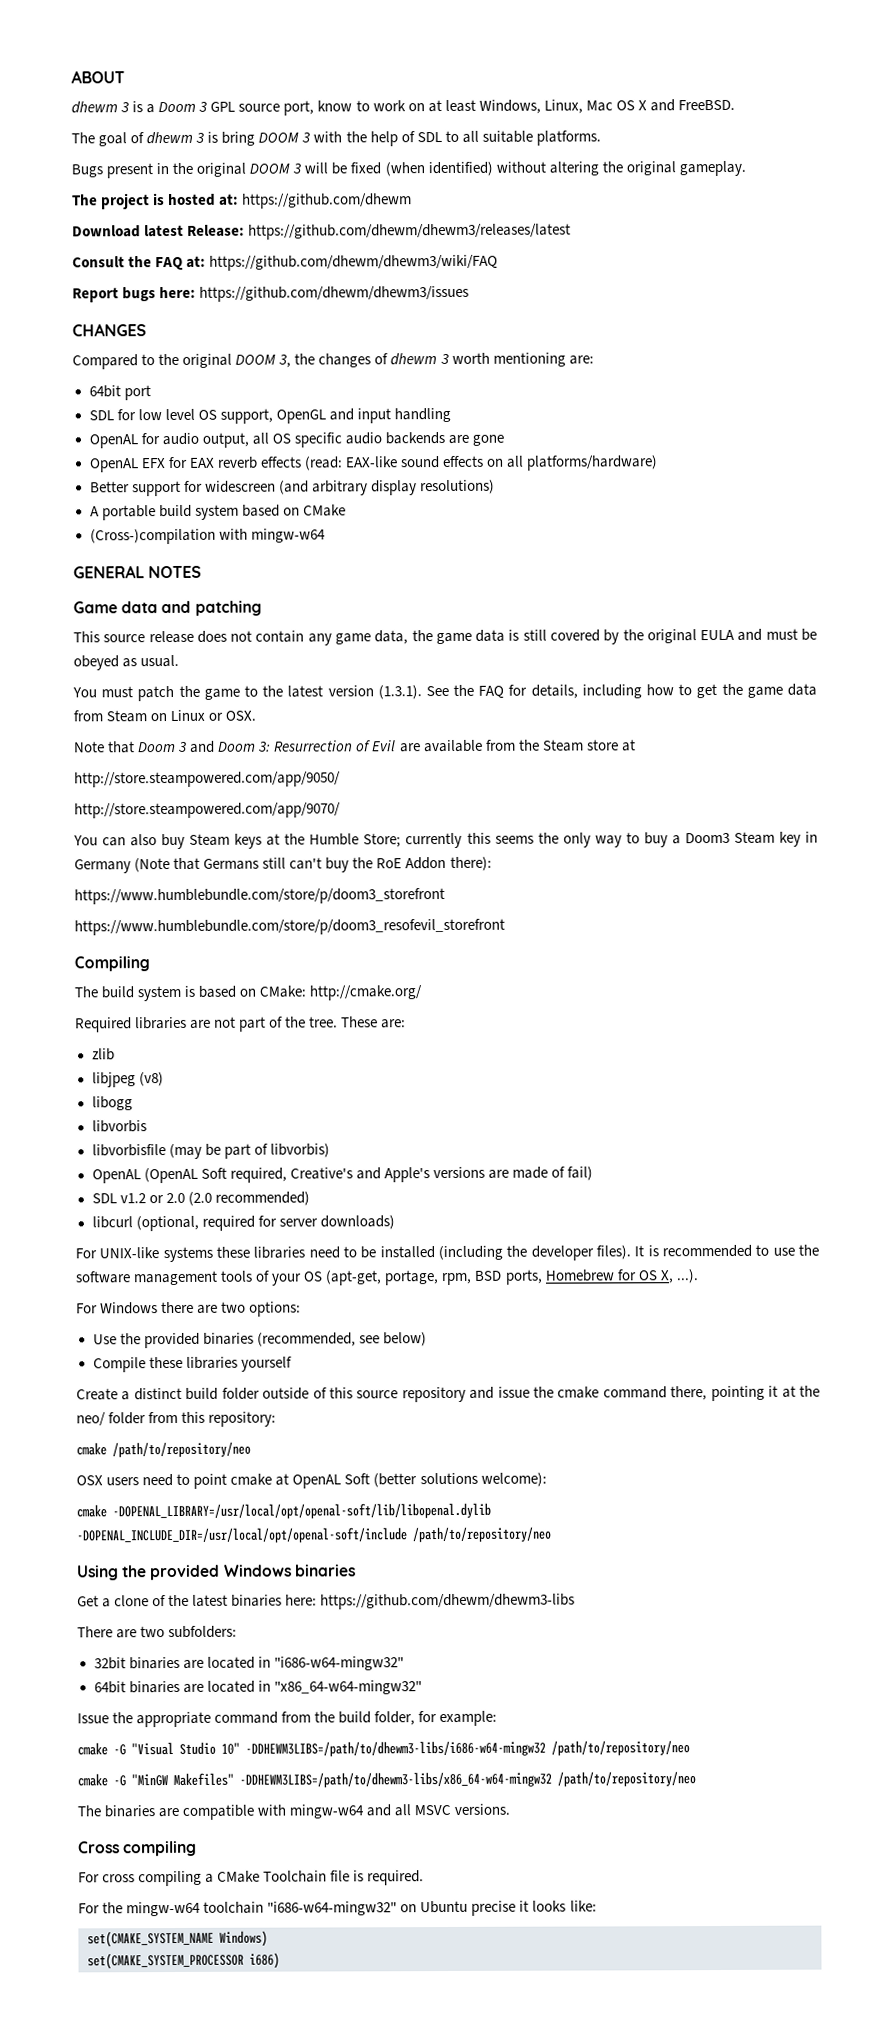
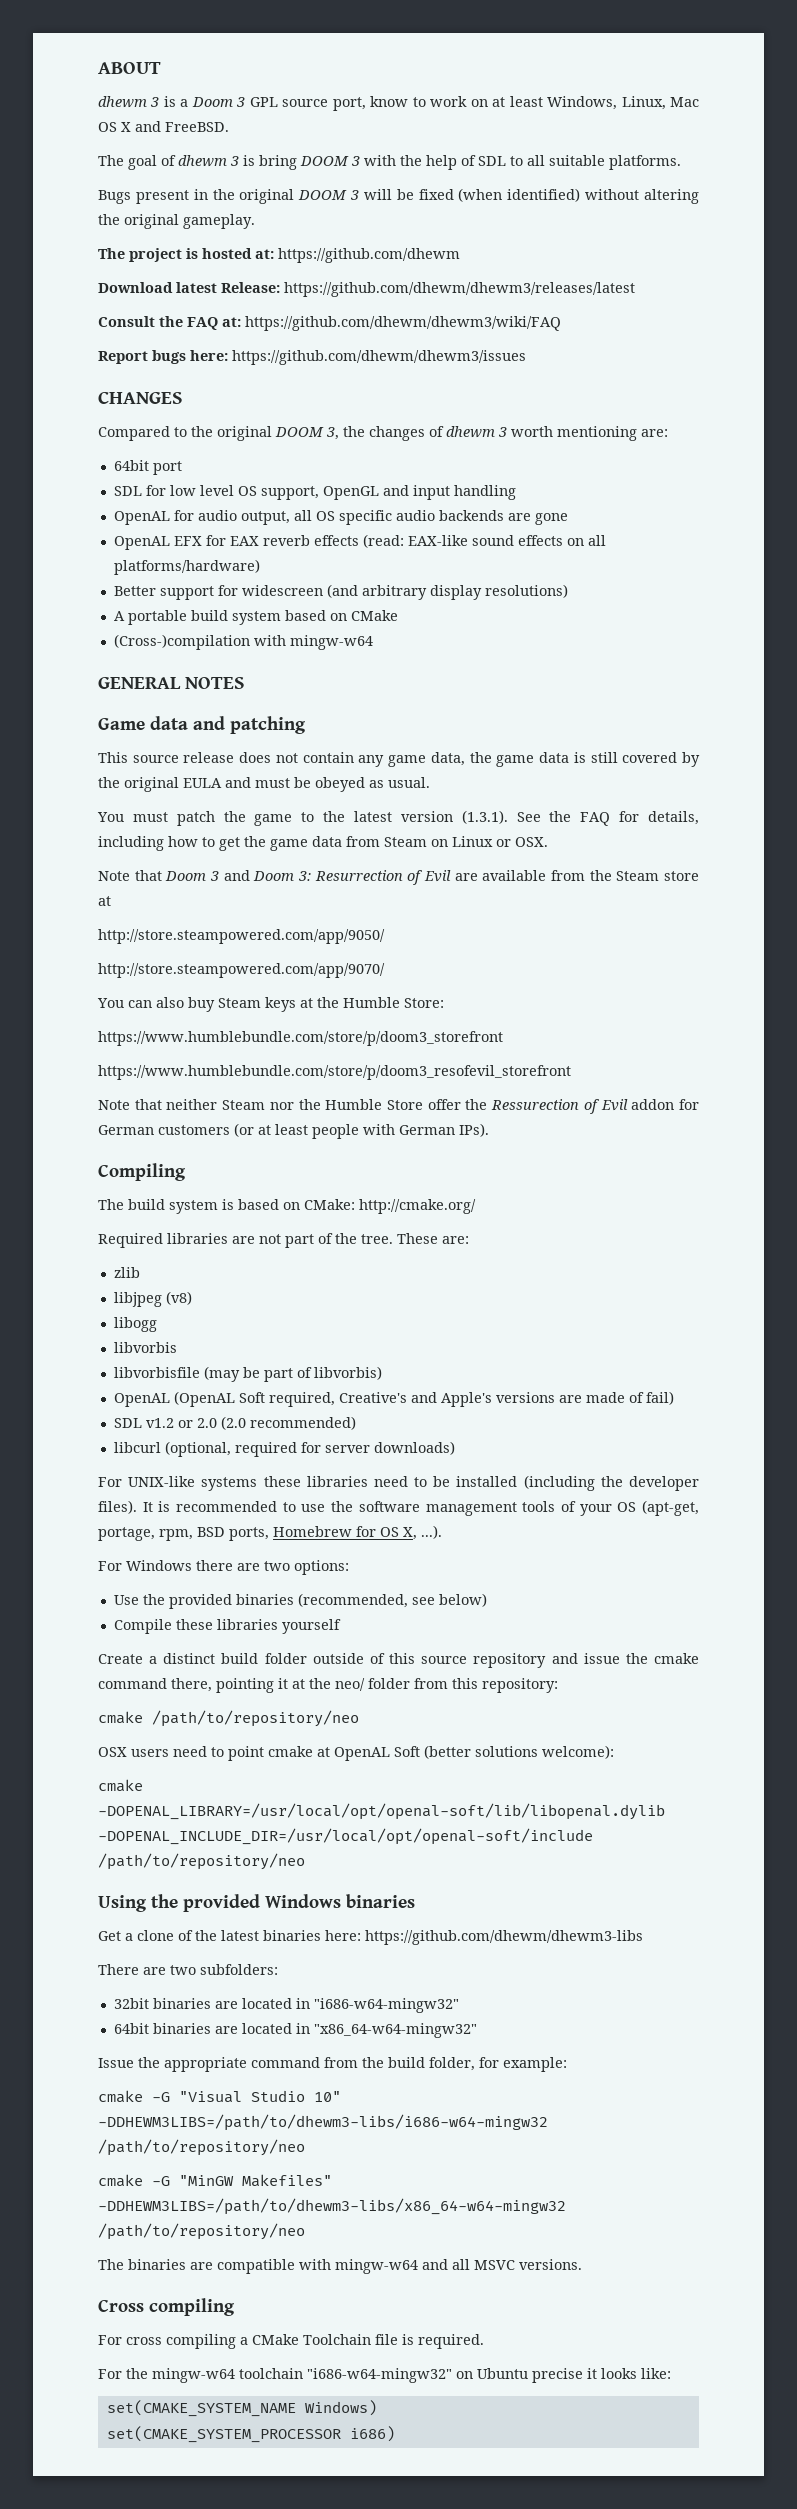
- You can also buy Steam keys at the Humble Store; currently this seems the only way to buy a Doom3 Steam key in Germany (Note that Germans still can't buy the RoE Addon there):
+ You can also buy Steam keys at the Humble Store:
  https://www.humblebundle.com/store/p/doom3_storefront
  https://www.humblebundle.com/store/p/doom3_resofevil_storefront
+ Note that neither Steam nor the Humble Store offer the Ressurection of Evil addon for German customers (or at least people with German IPs).

